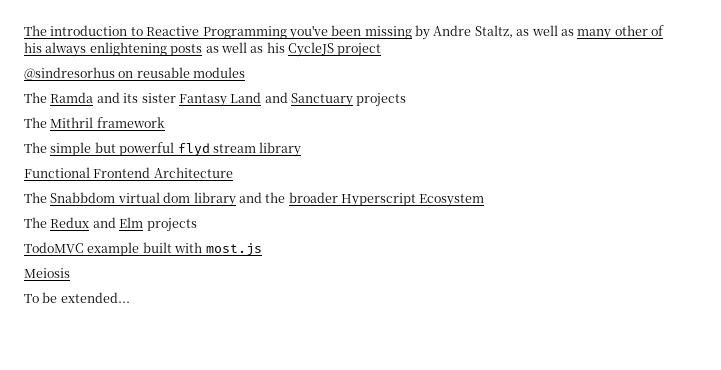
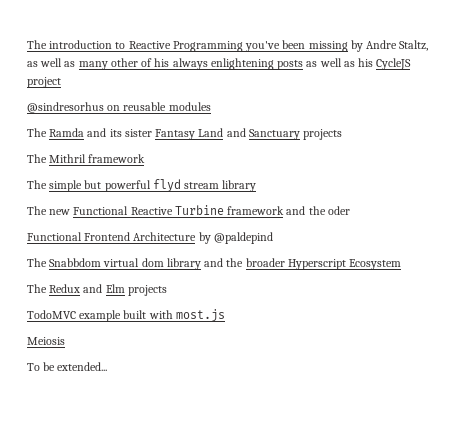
+ The new Functional Reactive Turbine framework and the oder
- Functional Frontend Architecture
+ Functional Frontend Architecture by @paldepind

